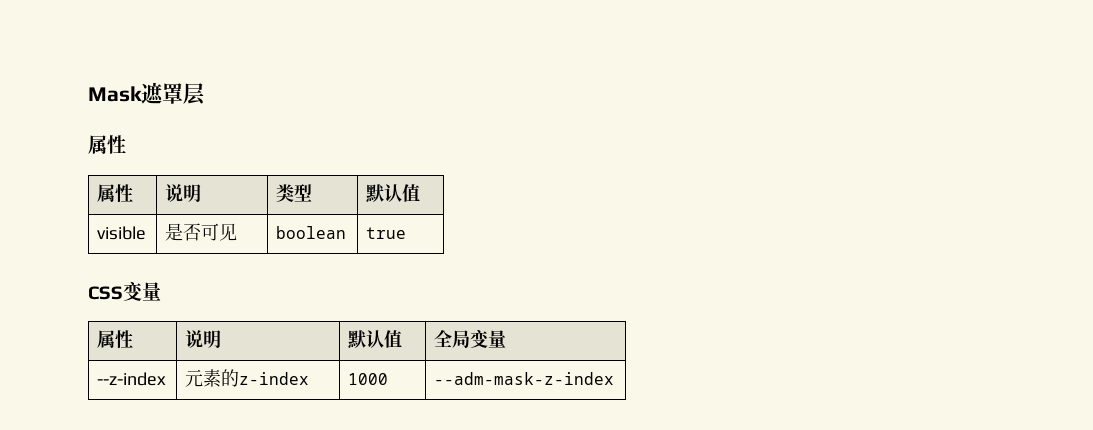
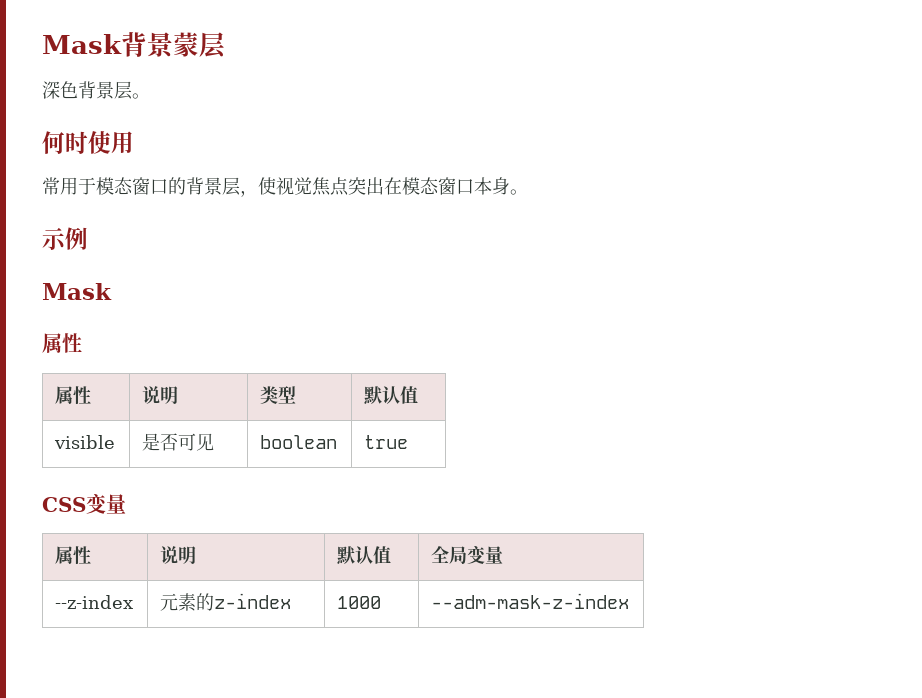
- Mask遮罩层
+ Mask背景蒙层
+ 深色背景层。
+ 何时使用
+ 常用于模态窗口的背景层，使视觉焦点突出在模态窗口本身。
+ 示例
+ Mask

